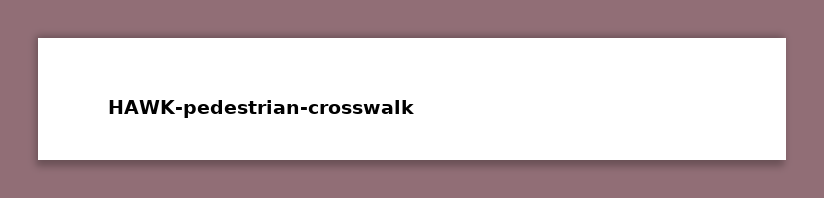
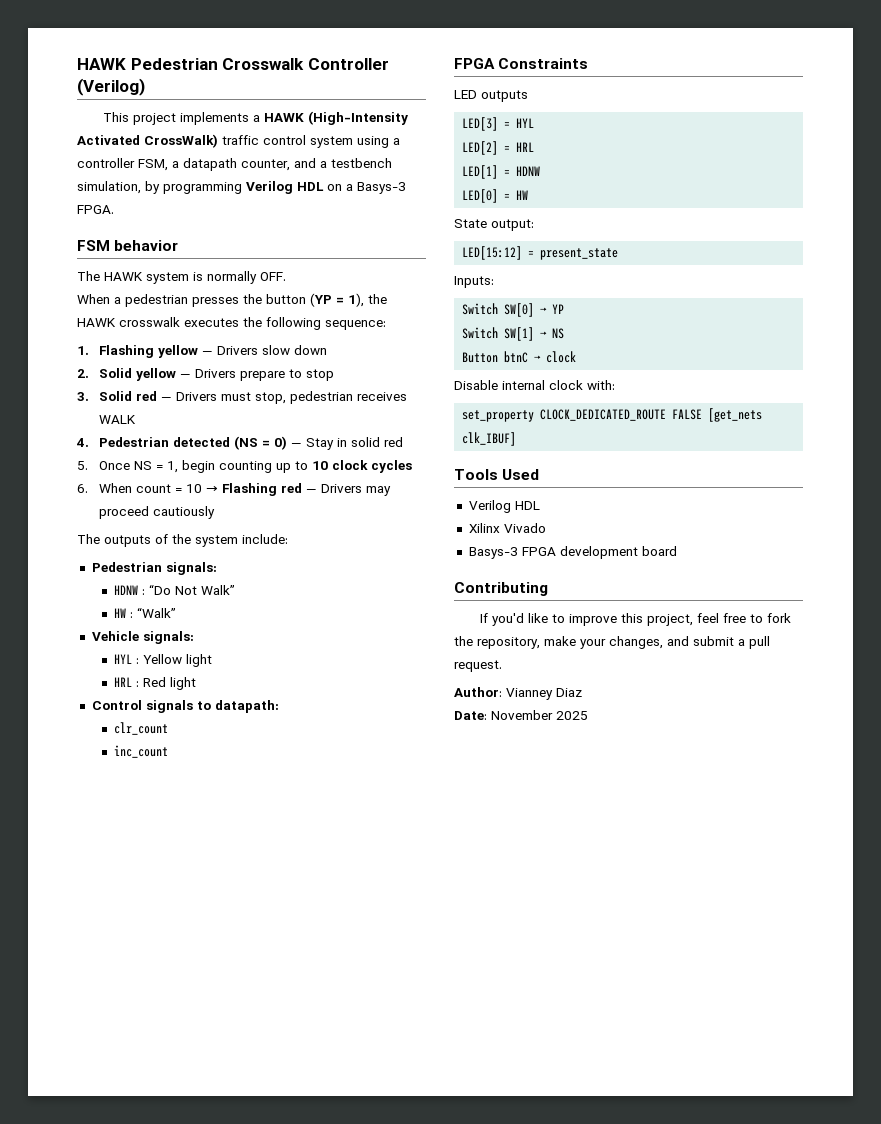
- HAWK-pedestrian-crosswalk
+ HAWK Pedestrian Crosswalk Controller (Verilog)
+ This project implements a HAWK (High-Intensity Activated CrossWalk) traffic control system using a controller FSM, a datapath counter, and a testbench simulation, by programming Verilog HDL on a Basys-3 FPGA.
+ FSM behavior
+ The HAWK system is normally OFF.
+ When a pedestrian presses the button (YP = 1), the HAWK crosswalk executes the following sequence:
+ 1. Flashing yellow — Drivers slow down
+ 2. Solid yellow — Drivers prepare to stop
+ 3. Solid red — Drivers must stop, pedestrian receives WALK
+ 4. Pedestrian detected (NS = 0) — Stay in solid red
+ 5. Once NS = 1, begin counting up to 10 clock cycles
+ 6. When count = 10 → Flashing red — Drivers may proceed cautiously
+ The outputs of the system include:
+ Pedestrian signals:
+ HDNW : “Do Not Walk”
+ HW : “Walk”
+ Vehicle signals:
+ HYL : Yellow light
+ HRL : Red light
+ Control signals to datapath:
+ clr_count
+ inc_count
+ FPGA Constraints
+ LED outputs
+ LED[3] = HYL
+ LED[2] = HRL
+ LED[1] = HDNW
+ LED[0] = HW
+ State output:
+ LED[15:12] = present_state
+ Inputs:
+ Switch SW[0] → YP
+ Switch SW[1] → NS
+ Button btnC → clock
+ Disable internal clock with:
+ set_property CLOCK_DEDICATED_ROUTE FALSE [get_nets clk_IBUF]
+ Tools Used
+ Verilog HDL
+ Xilinx Vivado
+ Basys-3 FPGA development board
+ Contributing
+ If you'd like to improve this project, feel free to fork the repository, make your changes, and submit a pull request.
+ Author: Vianney Diaz
+ Date: November 2025

